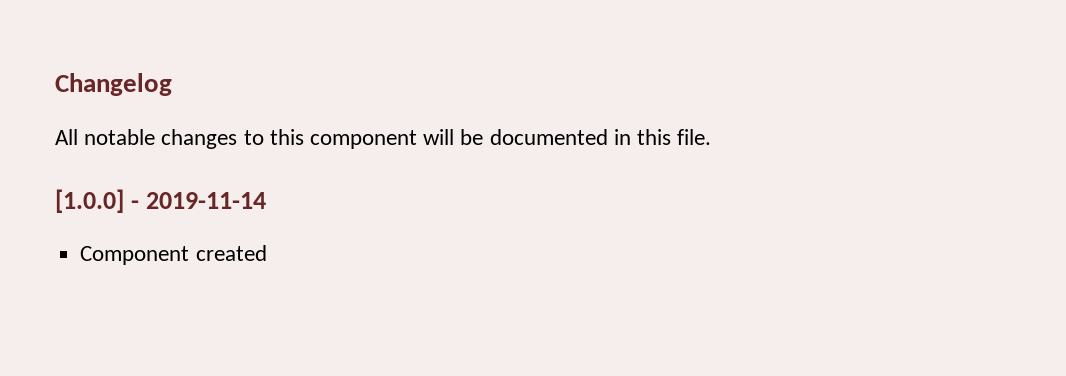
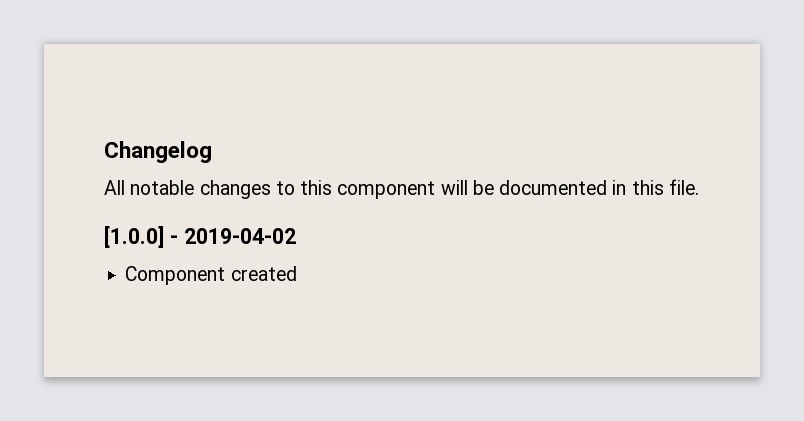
- [1.0.0] - 2019-11-14
+ [1.0.0] - 2019-04-02

